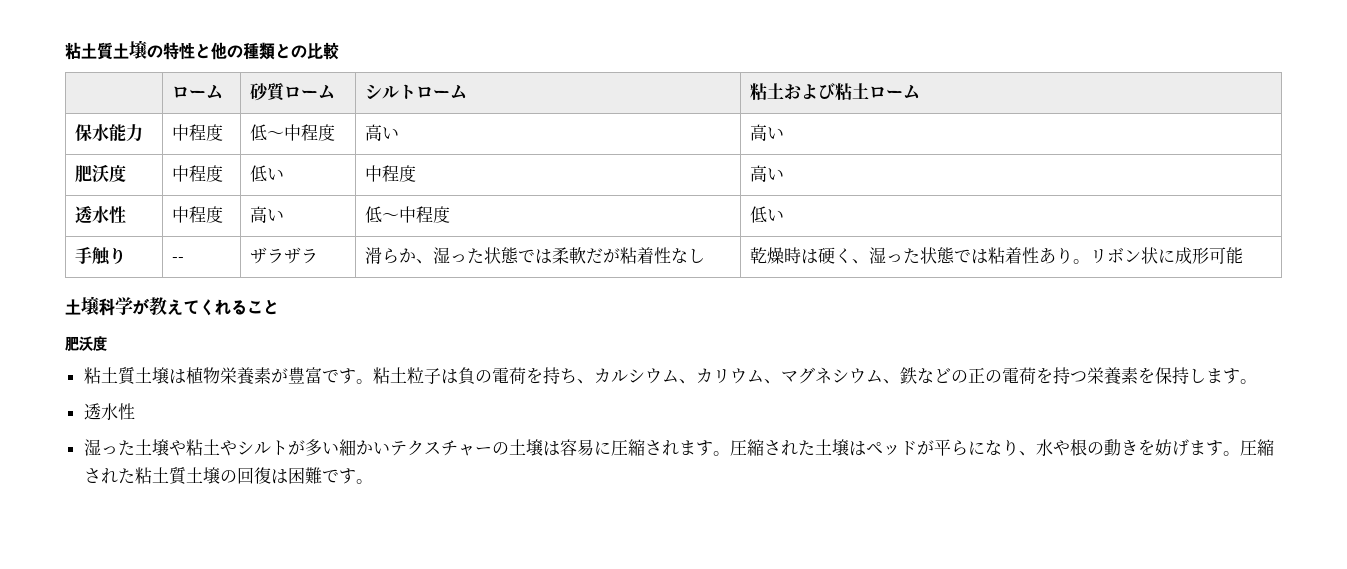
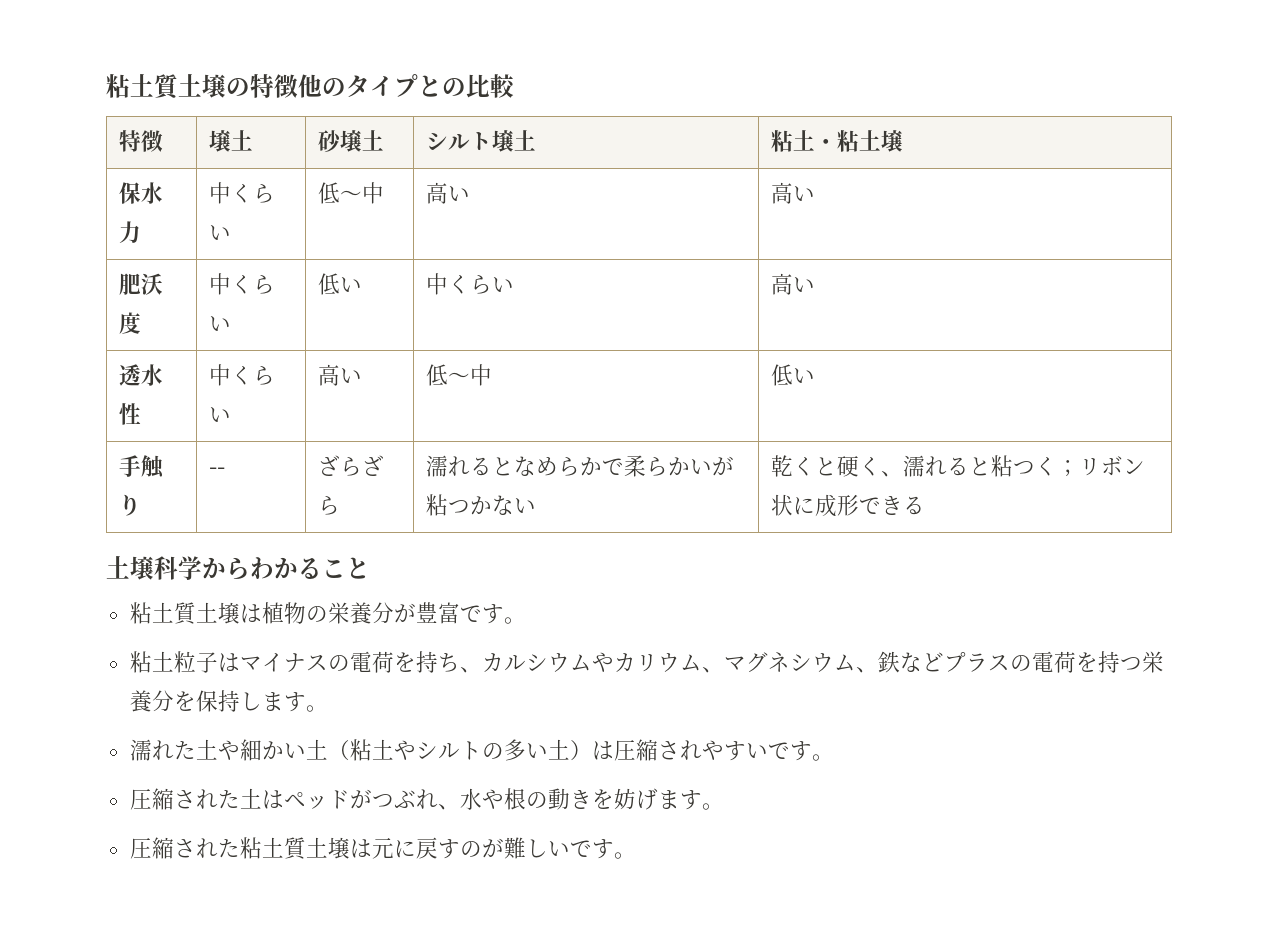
- 粘土質土壌の特性と他の種類との比較
+ 粘土質土壌の特徴他のタイプとの比較
- | ローム | 砂質ローム | シルトローム | 粘土および粘土ローム
+ 特徴 | 壌土 | 砂壌土 | シルト壌土 | 粘土・粘土壌
- 保水能力 | 中程度 | 低～中程度 | 高い | 高い
+ 保水力 | 中くらい | 低〜中 | 高い | 高い
- 肥沃度 | 中程度 | 低い | 中程度 | 高い
+ 肥沃度 | 中くらい | 低い | 中くらい | 高い
- 透水性 | 中程度 | 高い | 低～中程度 | 低い
+ 透水性 | 中くらい | 高い | 低〜中 | 低い
- 手触り | -- | ザラザラ | 滑らか、湿った状態では柔軟だが粘着性なし | 乾燥時は硬く、湿った状態では粘着性あり。リボン状に成形可能
+ 手触り | -- | ざらざら | 濡れるとなめらかで柔らかいが粘つかない | 乾くと硬く、濡れると粘つく；リボン状に成形できる
- 土壌科学が教えてくれること
- 肥沃度
+ 土壌科学からわかること
- 粘土質土壌は植物栄養素が豊富です。粘土粒子は負の電荷を持ち、カルシウム、カリウム、マグネシウム、鉄などの正の電荷を持つ栄養素を保持します。
- 透水性
- 湿った土壌や粘土やシルトが多い細かいテクスチャーの土壌は容易に圧縮されます。圧縮された土壌はペッドが平らになり、水や根の動きを妨げます。圧縮された粘土質土壌の回復は困難です。
+ 粘土質土壌は植物の栄養分が豊富です。
+ 粘土粒子はマイナスの電荷を持ち、カルシウムやカリウム、マグネシウム、鉄などプラスの電荷を持つ栄養分を保持します。
+ 濡れた土や細かい土（粘土やシルトの多い土）は圧縮されやすいです。
+ 圧縮された土はペッドがつぶれ、水や根の動きを妨げます。
+ 圧縮された粘土質土壌は元に戻すのが難しいです。

